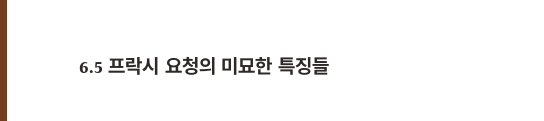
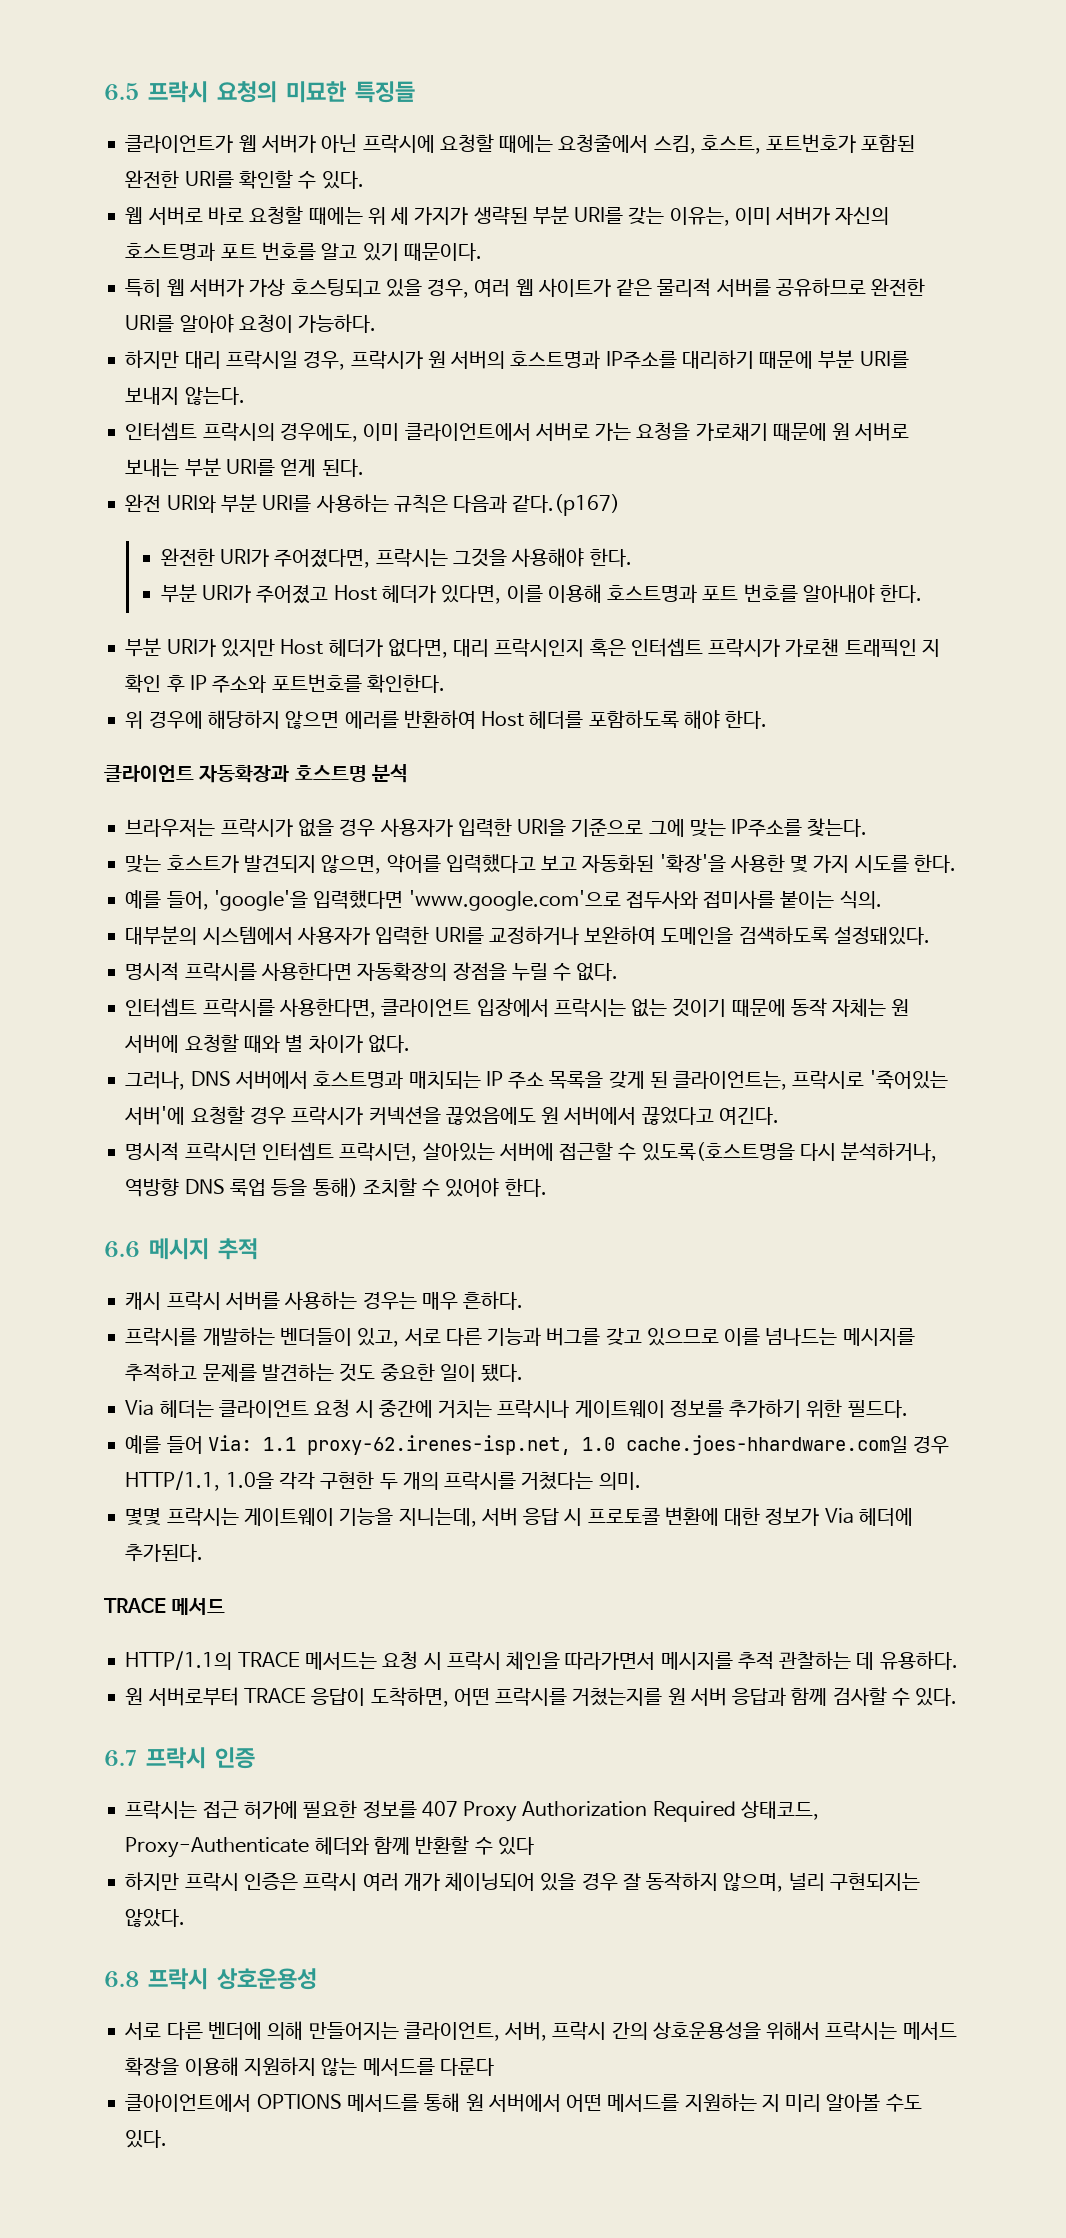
+ 클라이언트가 웹 서버가 아닌 프락시에 요청할 때에는 요청줄에서 스킴, 호스트, 포트번호가 포함된 완전한 URI를 확인할 수 있다.
+ 웹 서버로 바로 요청할 때에는 위 세 가지가 생략된 부분 URI를 갖는 이유는, 이미 서버가 자신의 호스트명과 포트 번호를 알고 있기 때문이다.
+ 특히 웹 서버가 가상 호스팅되고 있을 경우, 여러 웹 사이트가 같은 물리적 서버를 공유하므로 완전한 URI를 알아야 요청이 가능하다.
+ 하지만 대리 프락시일 경우, 프락시가 원 서버의 호스트명과 IP주소를 대리하기 때문에 부분 URI를 보내지 않는다.
+ 인터셉트 프락시의 경우에도, 이미 클라이언트에서 서버로 가는 요청을 가로채기 때문에 원 서버로 보내는 부분 URI를 얻게 된다.
+ 완전 URI와 부분 URI를 사용하는 규칙은 다음과 같다.(p167)
+ 완전한 URI가 주어졌다면, 프락시는 그것을 사용해야 한다.
+ 부분 URI가 주어졌고 Host 헤더가 있다면, 이를 이용해 호스트명과 포트 번호를 알아내야 한다.
+ 부분 URI가 있지만 Host 헤더가 없다면, 대리 프락시인지 혹은 인터셉트 프락시가 가로챈 트래픽인 지 확인 후 IP 주소와 포트번호를 확인한다.
+ 위 경우에 해당하지 않으면 에러를 반환하여 Host 헤더를 포함하도록 해야 한다.
+ 클라이언트 자동확장과 호스트명 분석
+ 브라우저는 프락시가 없을 경우 사용자가 입력한 URI을 기준으로 그에 맞는 IP주소를 찾는다.
+ 맞는 호스트가 발견되지 않으면, 약어를 입력했다고 보고 자동화된 '확장'을 사용한 몇 가지 시도를 한다.
+ 예를 들어, 'google'을 입력했다면 'www.google.com'으로 접두사와 접미사를 붙이는 식의.
+ 대부분의 시스템에서 사용자가 입력한 URI를 교정하거나 보완하여 도메인을 검색하도록 설정돼있다.
+ 명시적 프락시를 사용한다면 자동확장의 장점을 누릴 수 없다.
+ 인터셉트 프락시를 사용한다면, 클라이언트 입장에서 프락시는 없는 것이기 때문에 동작 자체는 원 서버에 요청할 때와 별 차이가 없다.
+ 그러나, DNS 서버에서 호스트명과 매치되는 IP 주소 목록을 갖게 된 클라이언트는, 프락시로 '죽어있는 서버'에 요청할 경우 프락시가 커넥션을 끊었음에도 원 서버에서 끊었다고 여긴다.
+ 명시적 프락시던 인터셉트 프락시던, 살아있는 서버에 접근할 수 있도록(호스트명을 다시 분석하거나, 역방향 DNS 룩업 등을 통해) 조치할 수 있어야 한다.
+ 6.6 메시지 추적
+ 캐시 프락시 서버를 사용하는 경우는 매우 흔하다.
+ 프락시를 개발하는 벤더들이 있고, 서로 다른 기능과 버그를 갖고 있으므로 이를 넘나드는 메시지를 추적하고 문제를 발견하는 것도 중요한 일이 됐다.
+ Via 헤더는 클라이언트 요청 시 중간에 거치는 프락시나 게이트웨이 정보를 추가하기 위한 필드다.
+ 예를 들어 Via: 1.1 proxy-62.irenes-isp.net, 1.0 cache.joes-hhardware.com일 경우 HTTP/1.1, 1.0을 각각 구현한 두 개의 프락시를 거쳤다는 의미.
+ 몇몇 프락시는 게이트웨이 기능을 지니는데, 서버 응답 시 프로토콜 변환에 대한 정보가 Via 헤더에 추가된다.
+ TRACE 메서드
+ HTTP/1.1의 TRACE 메서드는 요청 시 프락시 체인을 따라가면서 메시지를 추적 관찰하는 데 유용하다.
+ 원 서버로부터 TRACE 응답이 도착하면, 어떤 프락시를 거쳤는지를 원 서버 응답과 함께 검사할 수 있다.
+ 6.7 프락시 인증
+ 프락시는 접근 허가에 필요한 정보를 407 Proxy Authorization Required 상태코드, Proxy-Authenticate 헤더와 함께 반환할 수 있다
+ 하지만 프락시 인증은 프락시 여러 개가 체이닝되어 있을 경우 잘 동작하지 않으며, 널리 구현되지는 않았다.
+ 6.8 프락시 상호운용성
+ 서로 다른 벤더에 의해 만들어지는 클라이언트, 서버, 프락시 간의 상호운용성을 위해서 프락시는 메서드 확장을 이용해 지원하지 않는 메서드를 다룬다
+ 클아이언트에서 OPTIONS 메서드를 통해 원 서버에서 어떤 메서드를 지원하는 지 미리 알아볼 수도 있다.

